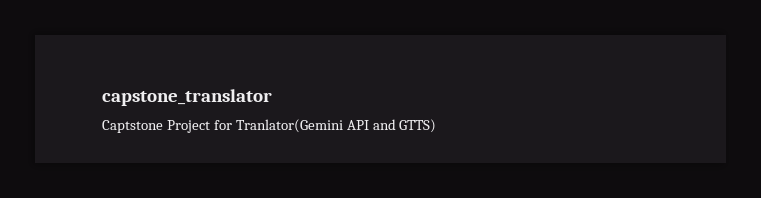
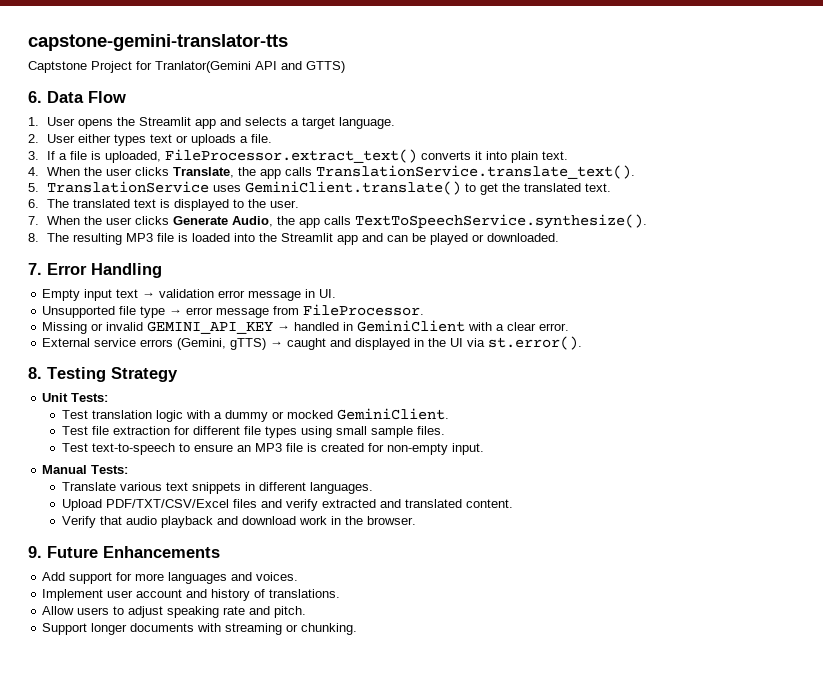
- capstone_translator
+ capstone-gemini-translator-tts
+ 6. Data Flow
+ 1. User opens the Streamlit app and selects a target language.
+ 2. User either types text or uploads a file.
+ 3. If a file is uploaded, FileProcessor.extract_text() converts it into plain text.
+ 4. When the user clicks Translate, the app calls TranslationService.translate_text().
+ 5. TranslationService uses GeminiClient.translate() to get the translated text.
+ 6. The translated text is displayed to the user.
+ 7. When the user clicks Generate Audio, the app calls TextToSpeechService.synthesize().
+ 8. The resulting MP3 file is loaded into the Streamlit app and can be played or downloaded.
+ 7. Error Handling
+ Empty input text → validation error message in UI.
+ Unsupported file type → error message from FileProcessor.
+ Missing or invalid GEMINI_API_KEY → handled in GeminiClient with a clear error.
+ External service errors (Gemini, gTTS) → caught and displayed in the UI via st.error().
+ 8. Testing Strategy
+ Unit Tests:
+ Test translation logic with a dummy or mocked GeminiClient.
+ Test file extraction for different file types using small sample files.
+ Test text-to-speech to ensure an MP3 file is created for non-empty input.
+ Manual Tests:
+ Translate various text snippets in different languages.
+ Upload PDF/TXT/CSV/Excel files and verify extracted and translated content.
+ Verify that audio playback and download work in the browser.
+ 9. Future Enhancements
+ Add support for more languages and voices.
+ Implement user account and history of translations.
+ Allow users to adjust speaking rate and pitch.
+ Support longer documents with streaming or chunking.

